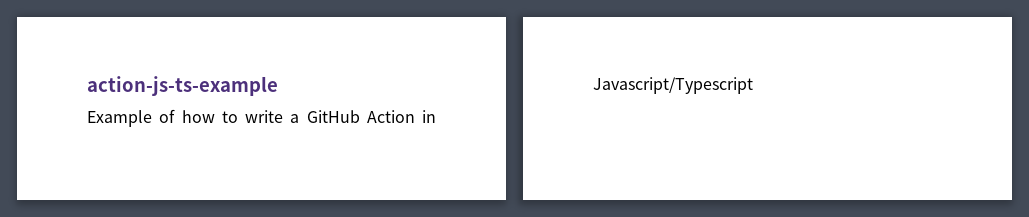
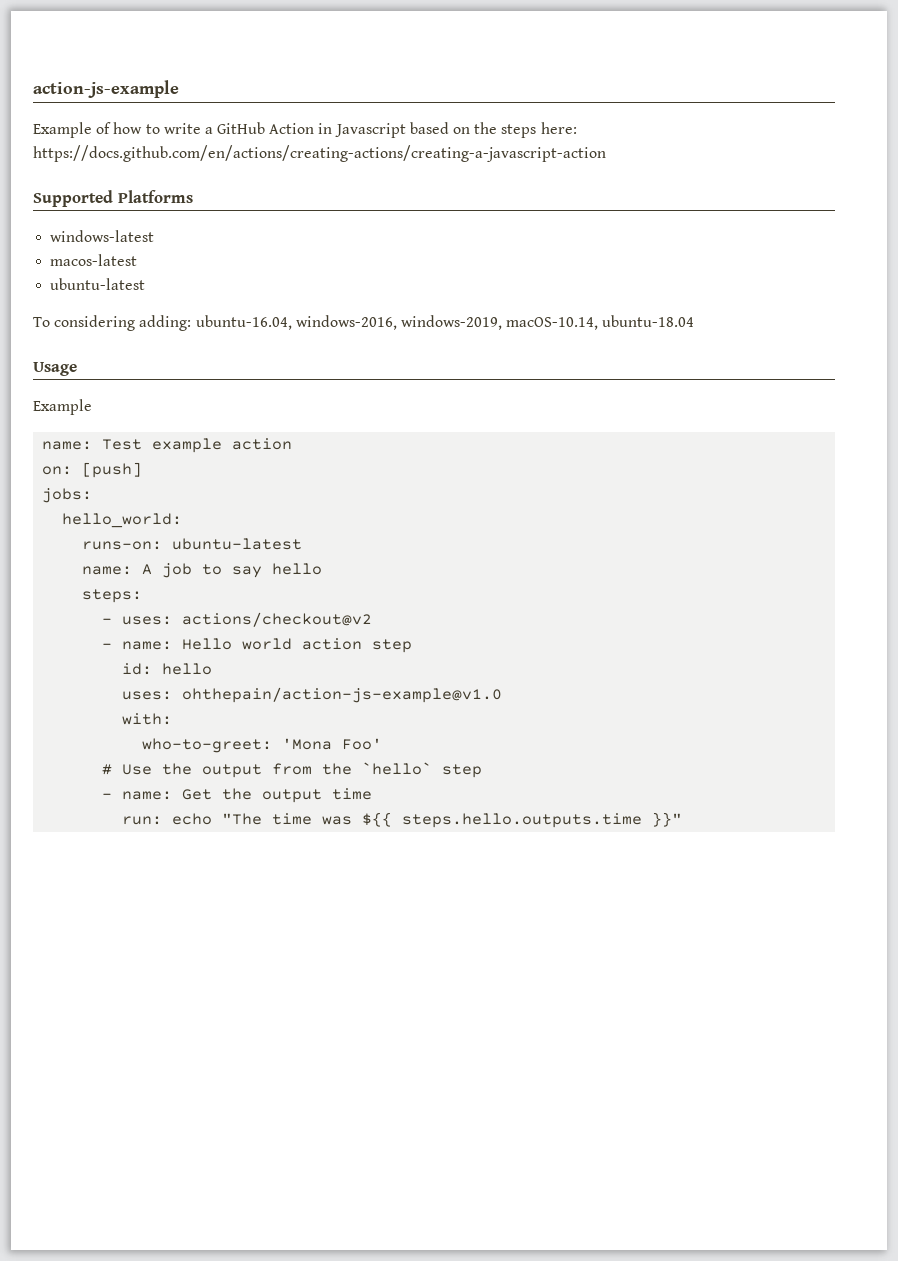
- action-js-ts-example
+ action-js-example
- Example of how to write a GitHub Action in Javascript/Typescript
+ Example of how to write a GitHub Action in Javascript based on the steps here: https://docs.github.com/en/actions/creating-actions/creating-a-javascript-action
+ Supported Platforms
+ windows-latest
+ macos-latest
+ ubuntu-latest
+ To considering adding: ubuntu-16.04, windows-2016, windows-2019, macOS-10.14, ubuntu-18.04
+ Usage
+ Example
+ name: Test example action
+ on: [push]
+ jobs:
+ hello_world:
+ runs-on: ubuntu-latest
+ name: A job to say hello
+ steps:
+ - uses: actions/checkout@v2
+ - name: Hello world action step
+ id: hello
+ uses: ohthepain/action-js-example@v1.0
+ with:
+ who-to-greet: 'Mona Foo'
+ # Use the output from the `hello` step
+ - name: Get the output time
+ run: echo "The time was ${{ steps.hello.outputs.time }}"

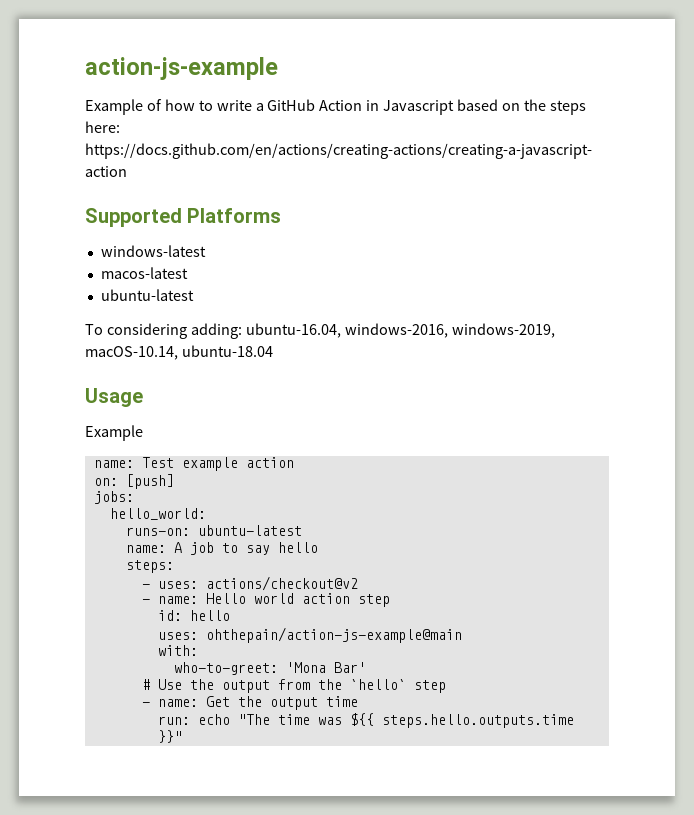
- uses: ohthepain/action-js-example@v1.0
+ uses: ohthepain/action-js-example@main
- who-to-greet: 'Mona Foo'
+ who-to-greet: 'Mona Bar'

